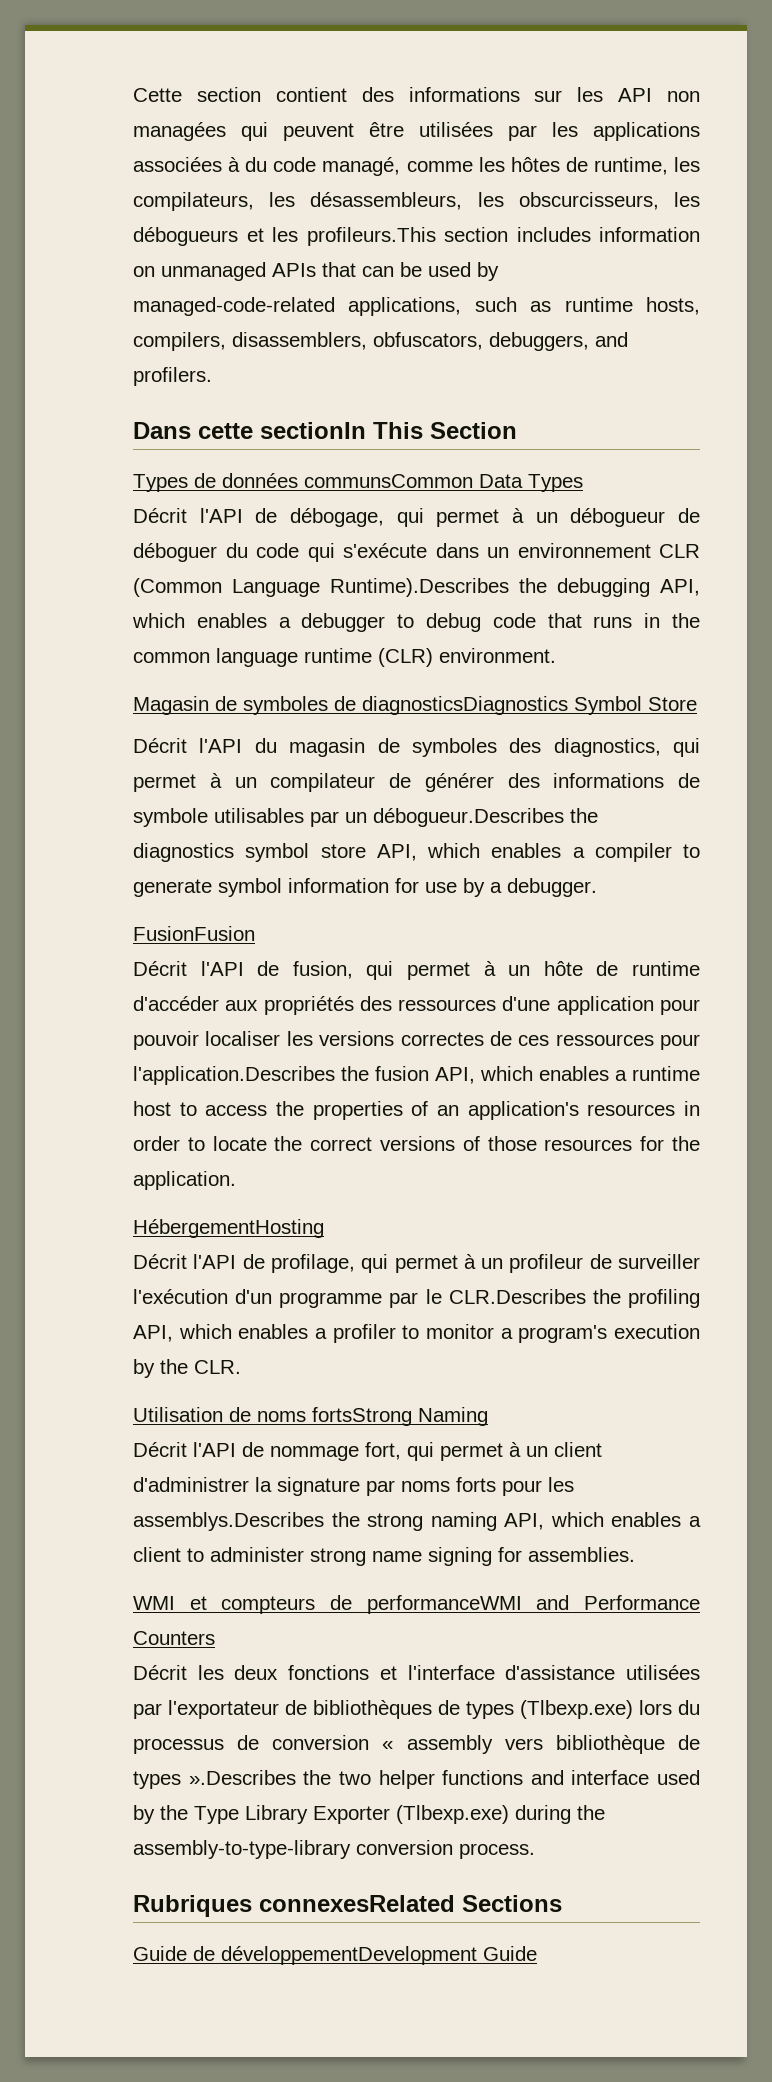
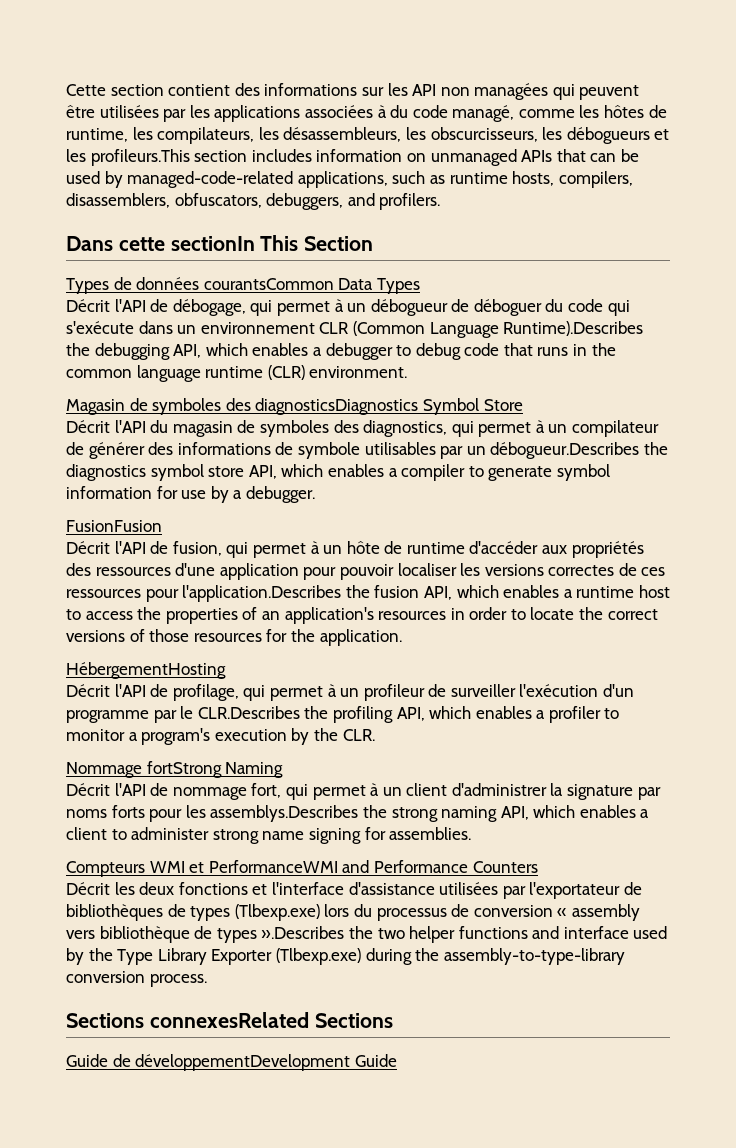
- Types de données communsCommon Data Types
+ Types de données courantsCommon Data Types
- Magasin de symboles de diagnosticsDiagnostics Symbol Store
+ Magasin de symboles des diagnosticsDiagnostics Symbol Store
- Utilisation de noms fortsStrong Naming
+ Nommage fortStrong Naming
- WMI et compteurs de performanceWMI and Performance Counters
+ Compteurs WMI et PerformanceWMI and Performance Counters
- Rubriques connexesRelated Sections
+ Sections connexesRelated Sections

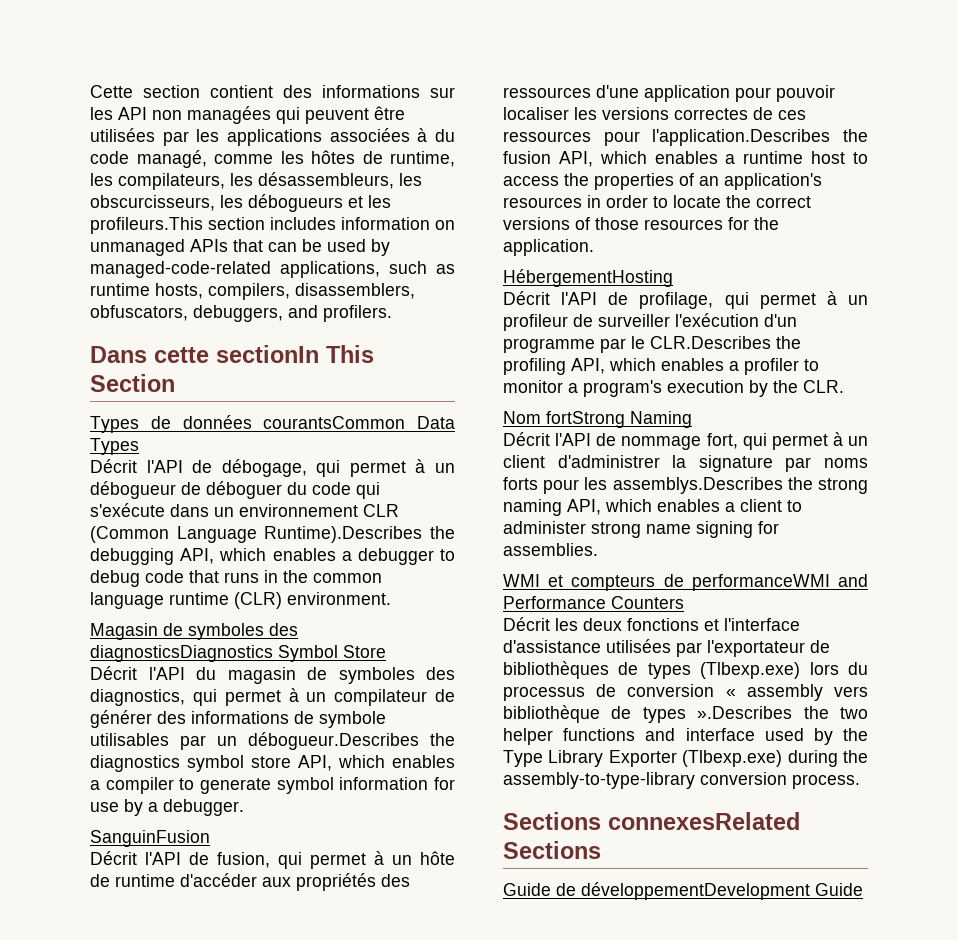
- FusionFusion
+ SanguinFusion
- Nommage fortStrong Naming
+ Nom fortStrong Naming
- Compteurs WMI et PerformanceWMI and Performance Counters
+ WMI et compteurs de performanceWMI and Performance Counters

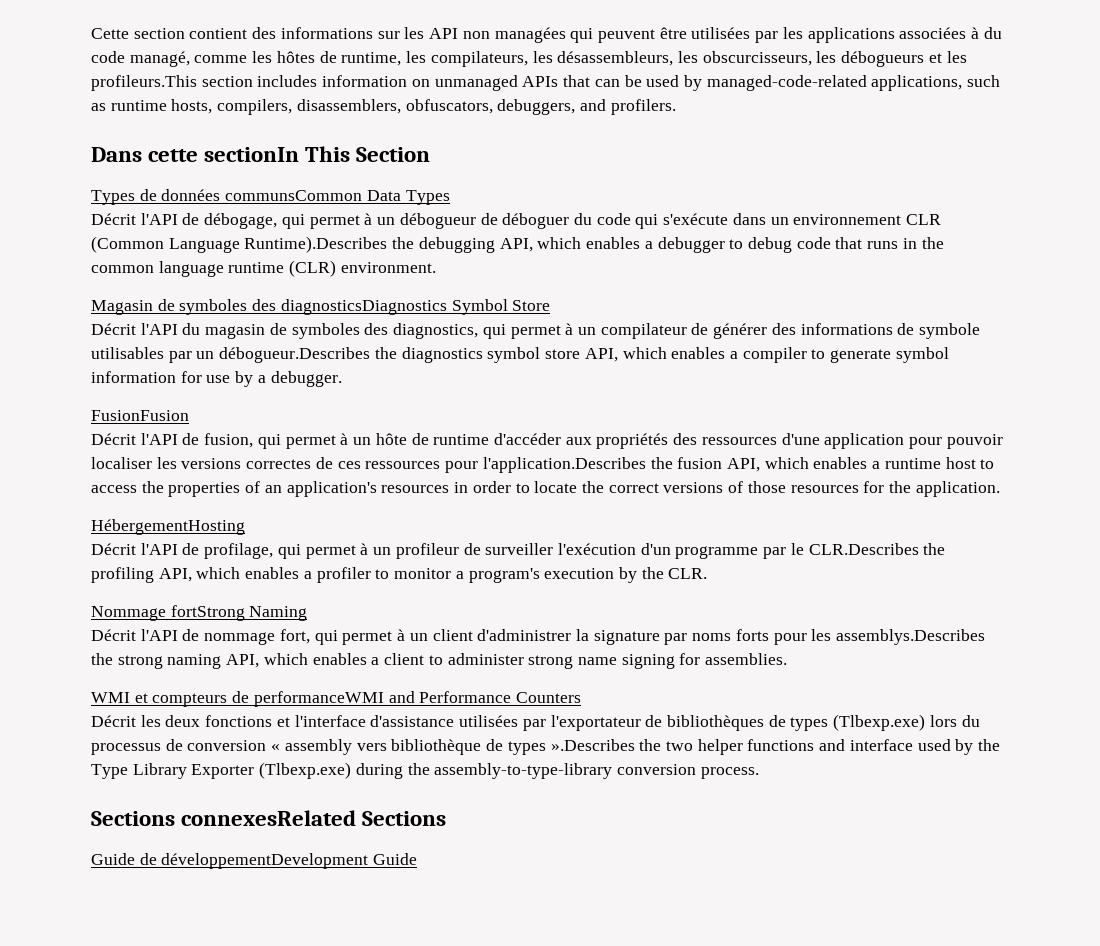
- Types de données courantsCommon Data Types
+ Types de données communsCommon Data Types
- SanguinFusion
+ FusionFusion
- Nom fortStrong Naming
+ Nommage fortStrong Naming

